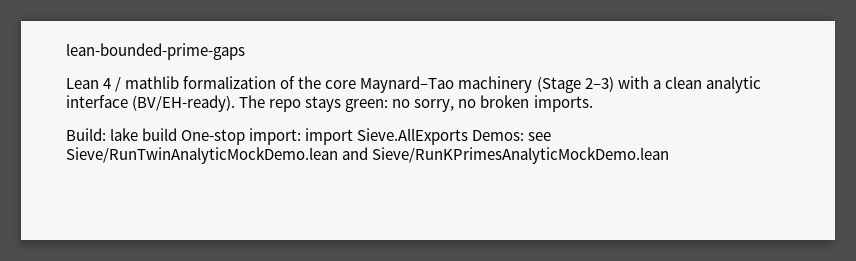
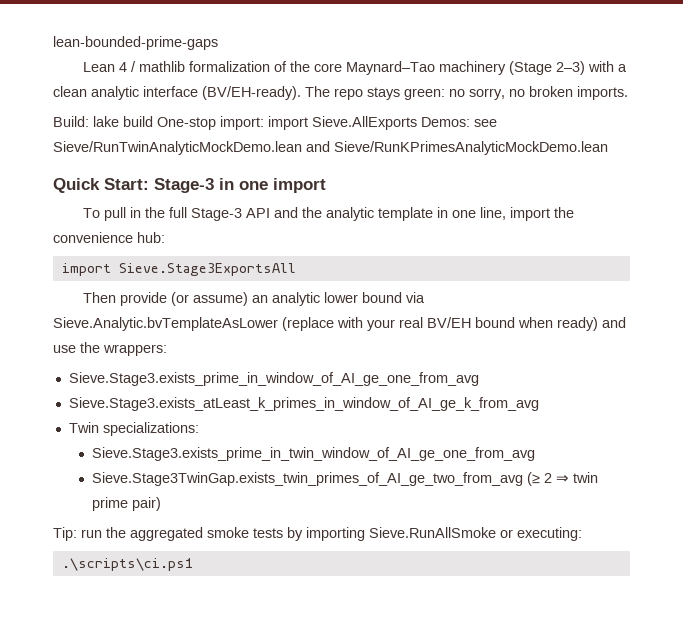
+ Quick Start: Stage-3 in one import
+ To pull in the full Stage-3 API and the analytic template in one line, import the convenience hub:
+ import Sieve.Stage3ExportsAll
+ Then provide (or assume) an analytic lower bound via Sieve.Analytic.bvTemplateAsLower (replace with your real BV/EH bound when ready) and use the wrappers:
+ Sieve.Stage3.exists_prime_in_window_of_AI_ge_one_from_avg
+ Sieve.Stage3.exists_atLeast_k_primes_in_window_of_AI_ge_k_from_avg
+ Twin specializations:
+ Sieve.Stage3.exists_prime_in_twin_window_of_AI_ge_one_from_avg
+ Sieve.Stage3TwinGap.exists_twin_primes_of_AI_ge_two_from_avg (≥ 2 ⇒ twin prime pair)
+ Tip: run the aggregated smoke tests by importing Sieve.RunAllSmoke or executing:
+ .\scripts\ci.ps1

